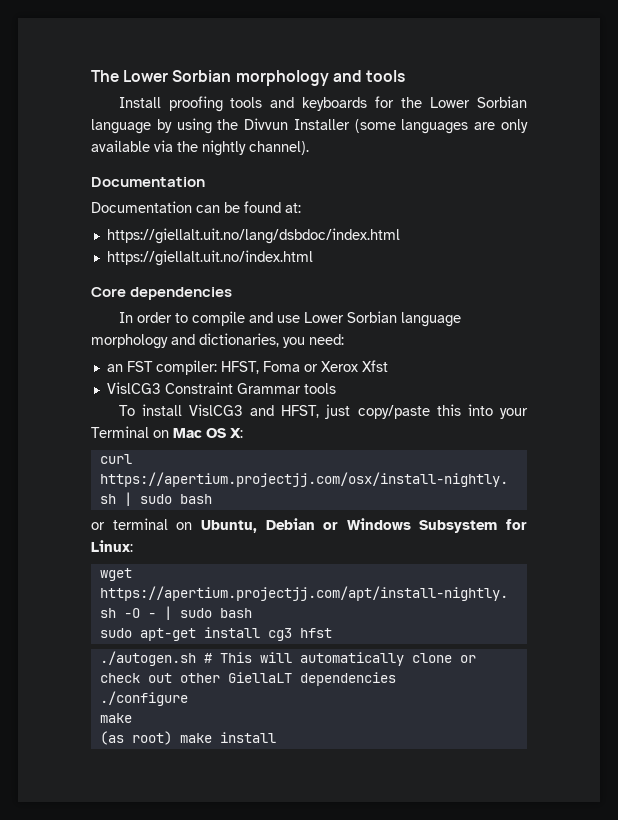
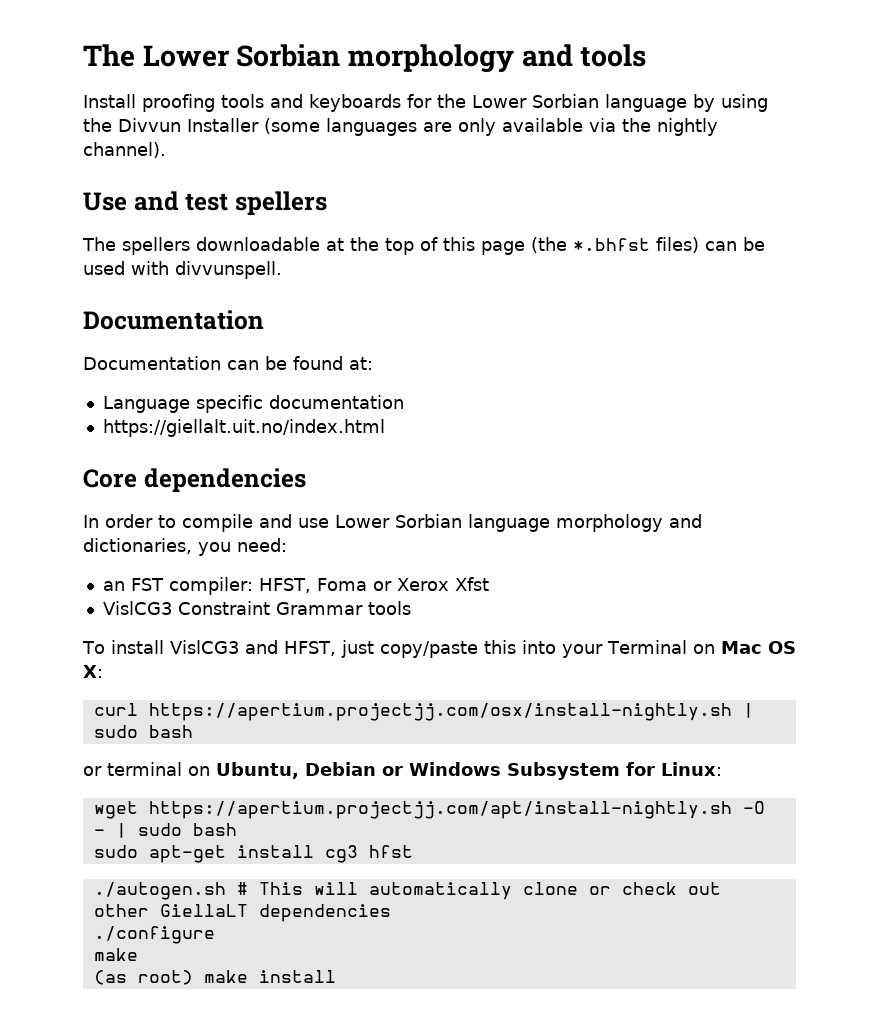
+ Use and test spellers
+ The spellers downloadable at the top of this page (the *.bhfst files) can be used with divvunspell.
- https://giellalt.uit.no/lang/dsbdoc/index.html
+ Language specific documentation

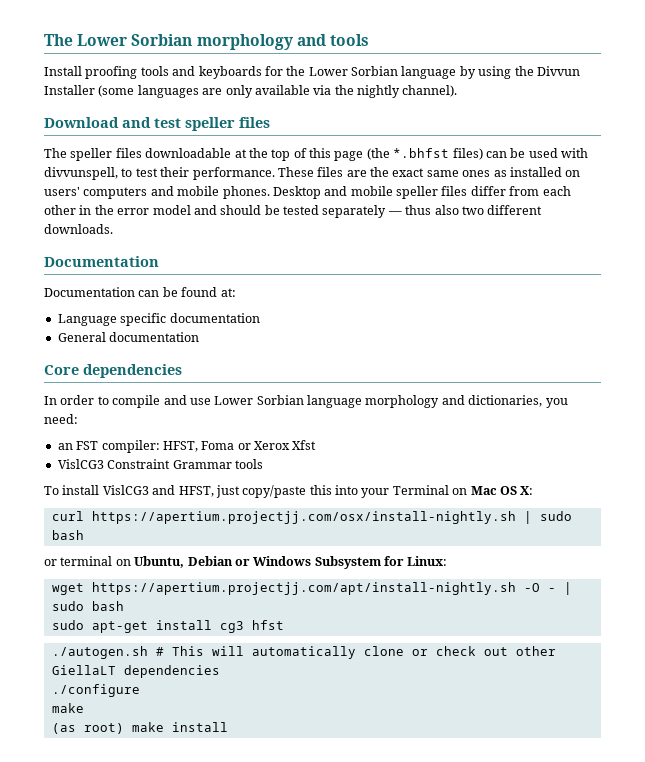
- Use and test spellers
- The spellers downloadable at the top of this page (the *.bhfst files) can be used with divvunspell.
+ Download and test speller files
+ The speller files downloadable at the top of this page (the *.bhfst files) can be used with divvunspell, to test their performance. These files are the exact same ones as installed on users' computers and mobile phones. Desktop and mobile speller files differ from each other in the error model and should be tested separately — thus also two different downloads.
- https://giellalt.uit.no/index.html
+ General documentation

